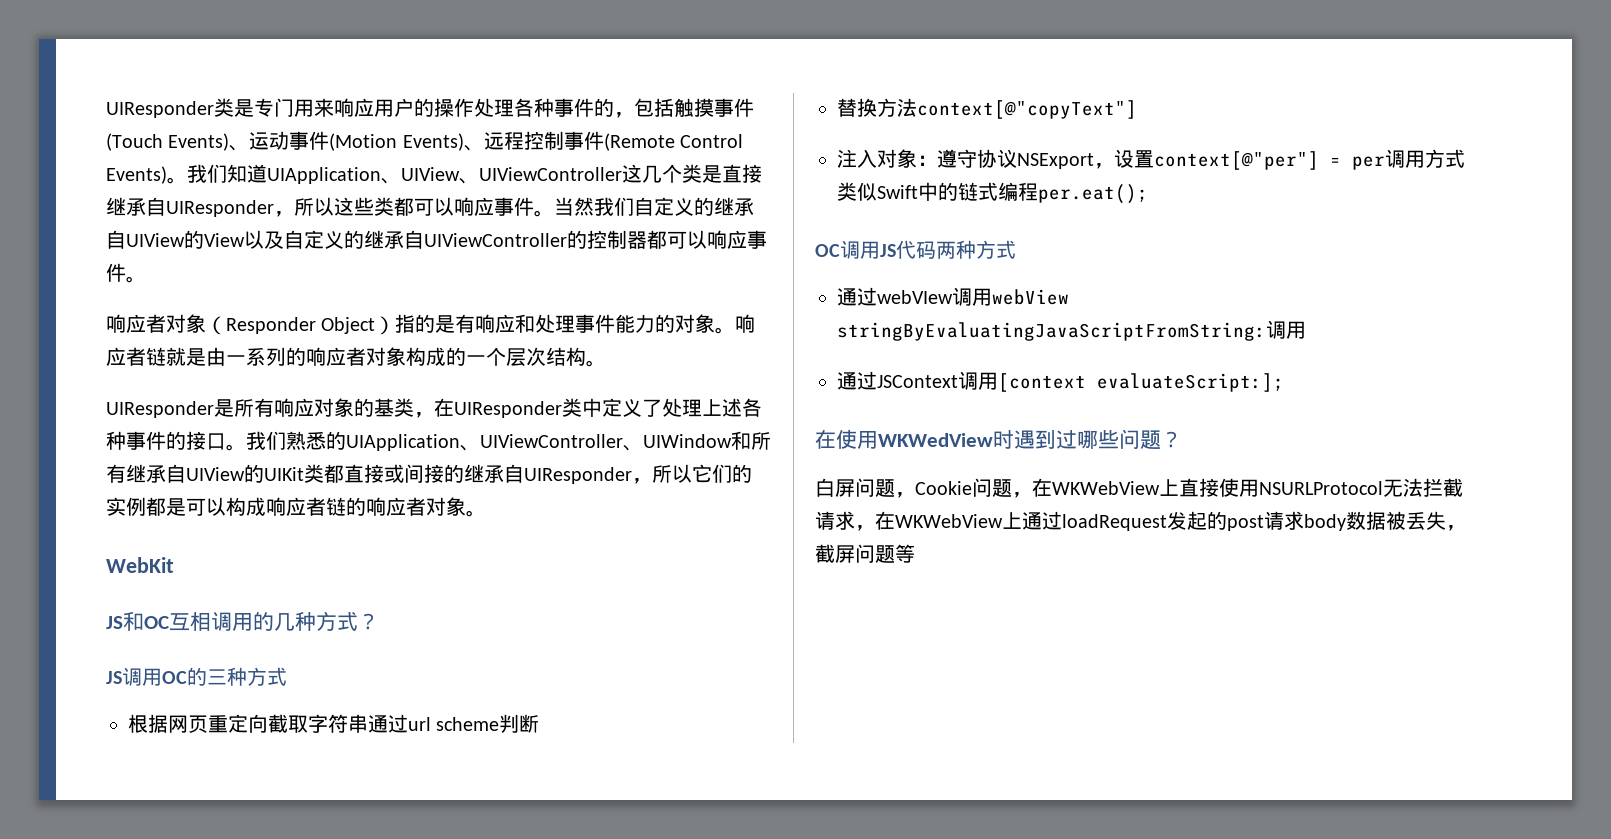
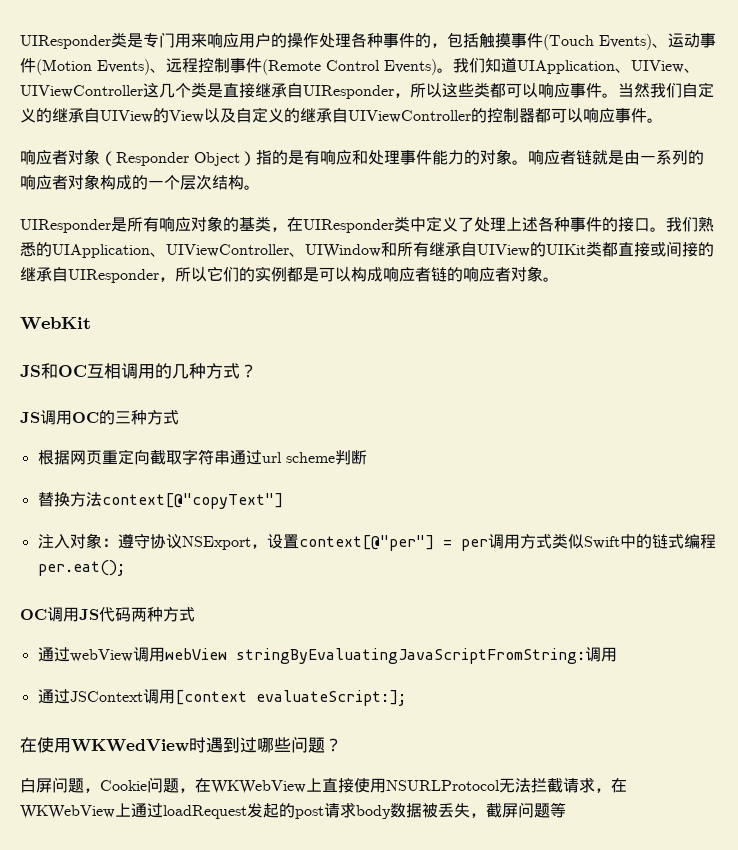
- 通过webVIew调用webView stringByEvaluatingJavaScriptFromString:调用
+ 通过webView调用webView stringByEvaluatingJavaScriptFromString:调用

